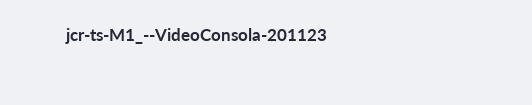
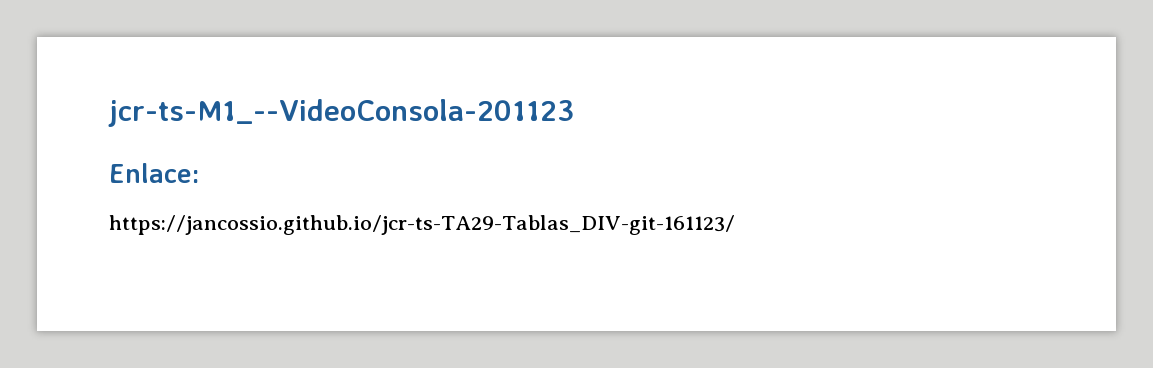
+ Enlace:
+ https://jancossio.github.io/jcr-ts-TA29-Tablas_DIV-git-161123/

